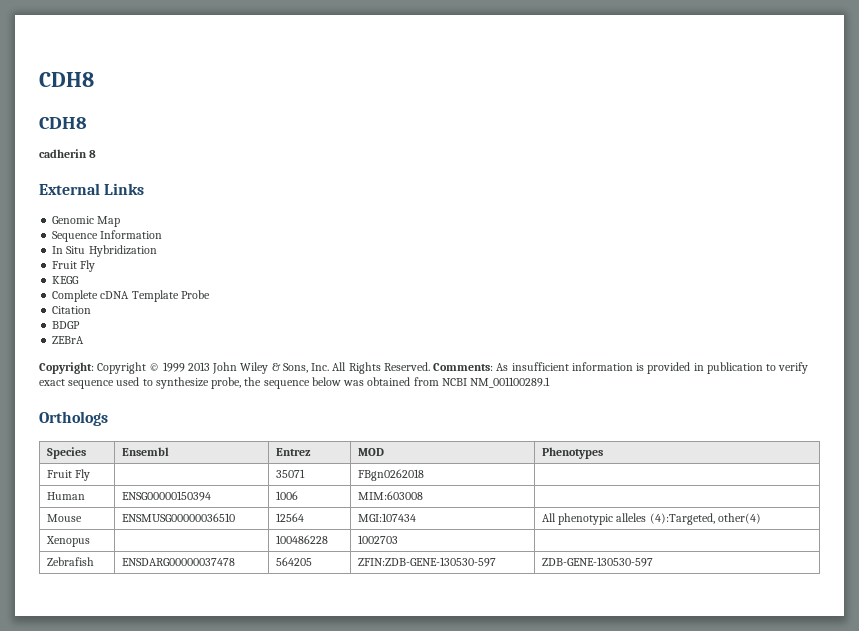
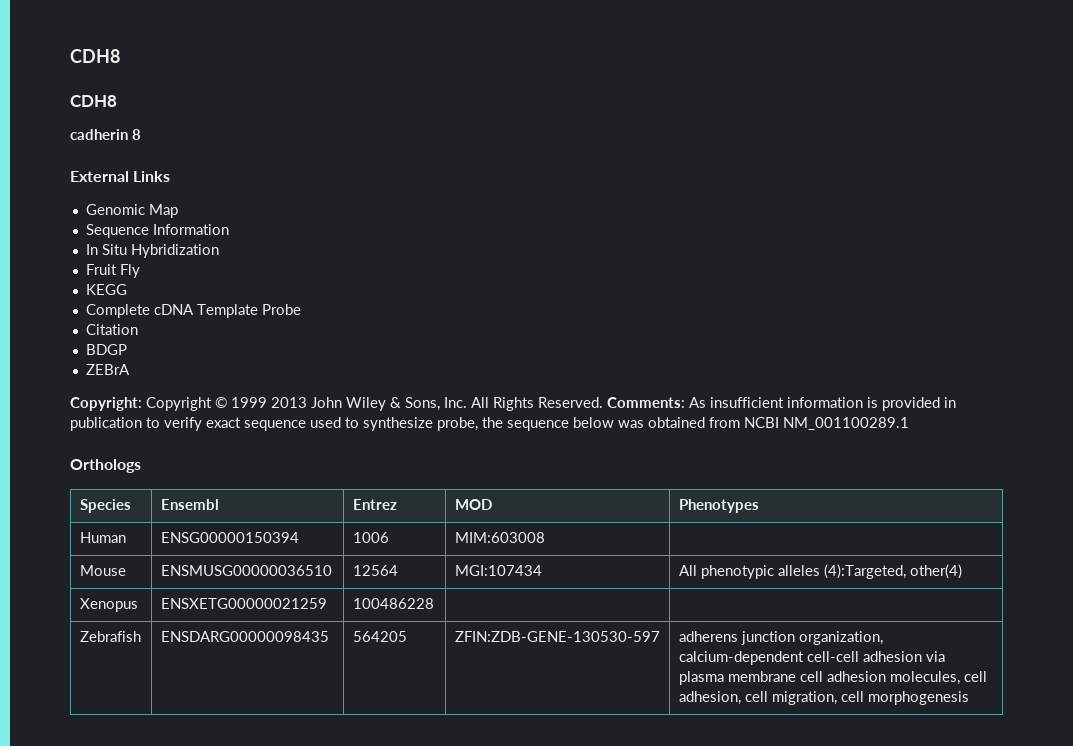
- Fruit Fly | | 35071 | FBgn0262018 |
- Xenopus | | 100486228 | 1002703 |
+ Xenopus | ENSXETG00000021259 | 100486228 | |
- Zebrafish | ENSDARG00000037478 | 564205 | ZFIN:ZDB-GENE-130530-597 | ZDB-GENE-130530-597
+ Zebrafish | ENSDARG00000098435 | 564205 | ZFIN:ZDB-GENE-130530-597 | adherens junction organization, calcium-dependent cell-cell adhesion via plasma membrane cell adhesion molecules, cell adhesion, cell migration, cell morphogenesis

